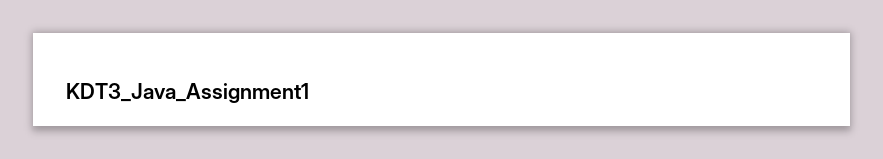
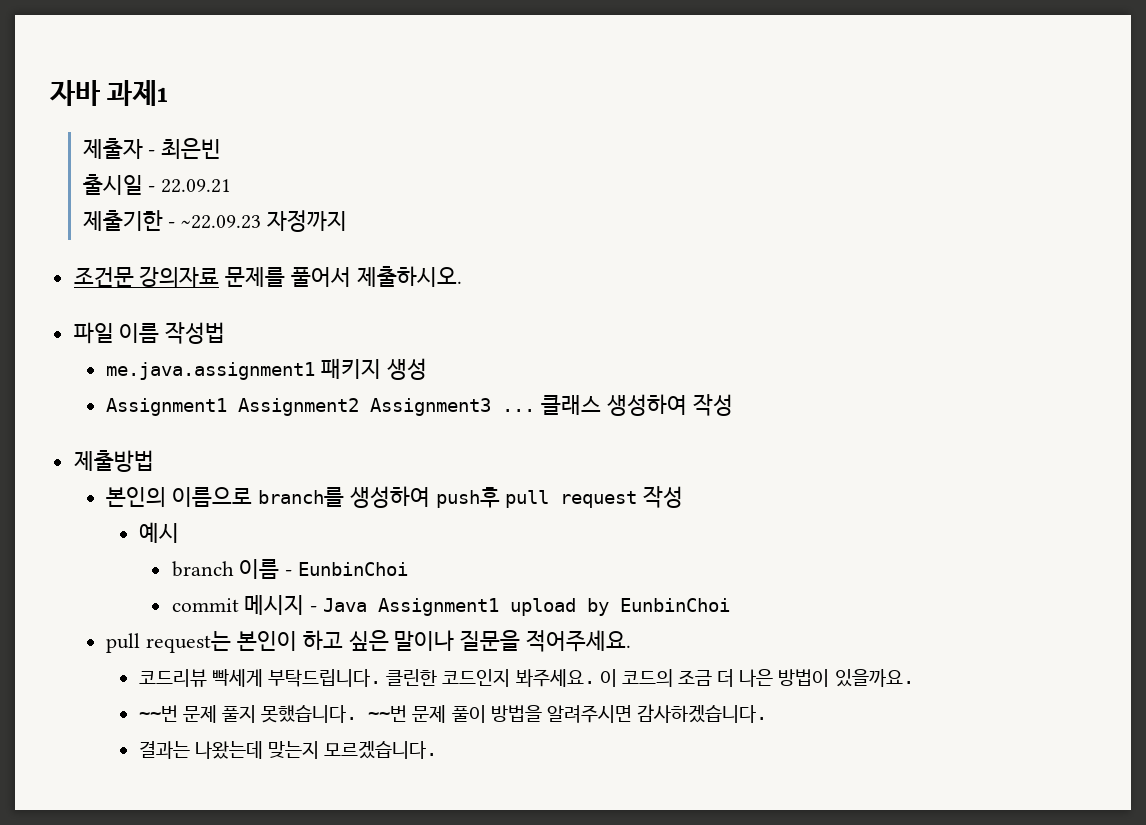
- KDT3_Java_Assignment1
+ 자바 과제1
+ 제출자 - 최은빈
+ 출시일 - 22.09.21
+ 제출기한 - ~22.09.23 자정까지
+ 조건문 강의자료 문제를 풀어서 제출하시오.
+ 파일 이름 작성법
+ me.java.assignment1 패키지 생성
+ Assignment1 Assignment2 Assignment3 ... 클래스 생성하여 작성
+ 제출방법
+ 본인의 이름으로 branch를 생성하여 push후 pull request 작성
+ 예시
+ branch 이름 - EunbinChoi
+ commit 메시지 - Java Assignment1 upload by EunbinChoi
+ pull request는 본인이 하고 싶은 말이나 질문을 적어주세요.
+ 코드리뷰 빡세게 부탁드립니다. 클린한 코드인지 봐주세요. 이 코드의 조금 더 나은 방법이 있을까요.
+ ~~번 문제 풀지 못했습니다. ~~번 문제 풀이 방법을 알려주시면 감사하겠습니다.
+ 결과는 나왔는데 맞는지 모르겠습니다.

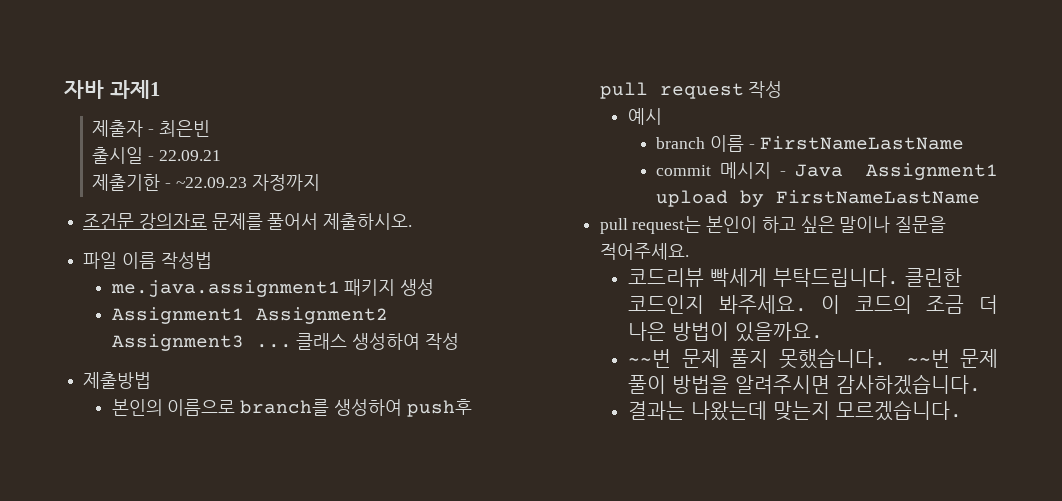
- branch 이름 - EunbinChoi
+ branch 이름 - FirstNameLastName
- commit 메시지 - Java Assignment1 upload by EunbinChoi
+ commit 메시지 - Java Assignment1 upload by FirstNameLastName

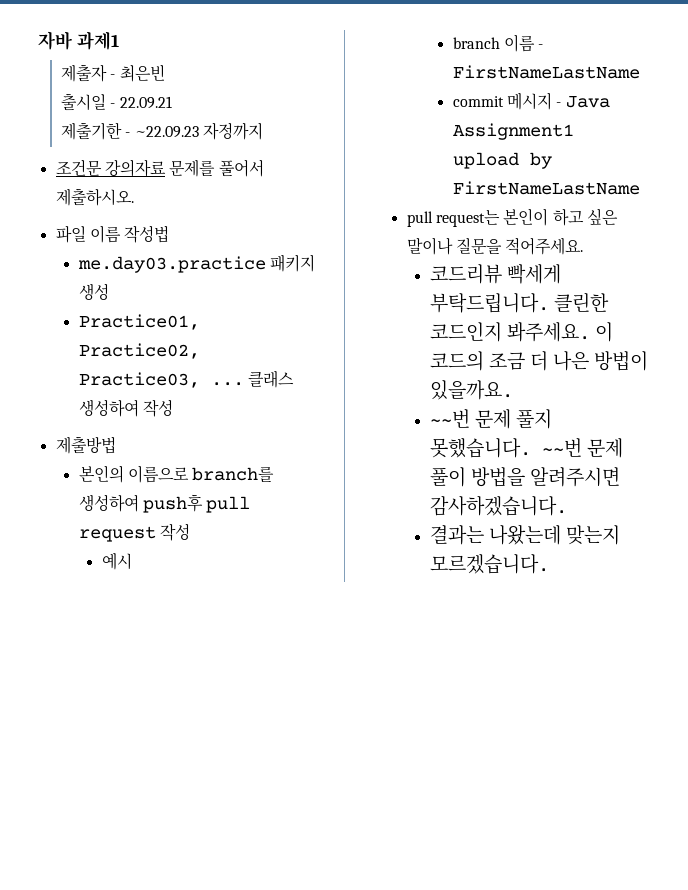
- me.java.assignment1 패키지 생성
+ me.day03.practice 패키지 생성
- Assignment1 Assignment2 Assignment3 ...
+ Practice01, Practice02, Practice03, ...

